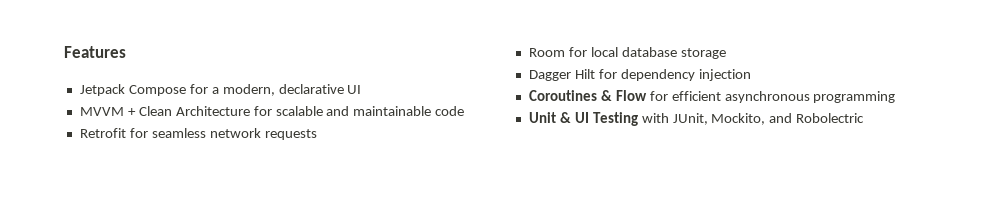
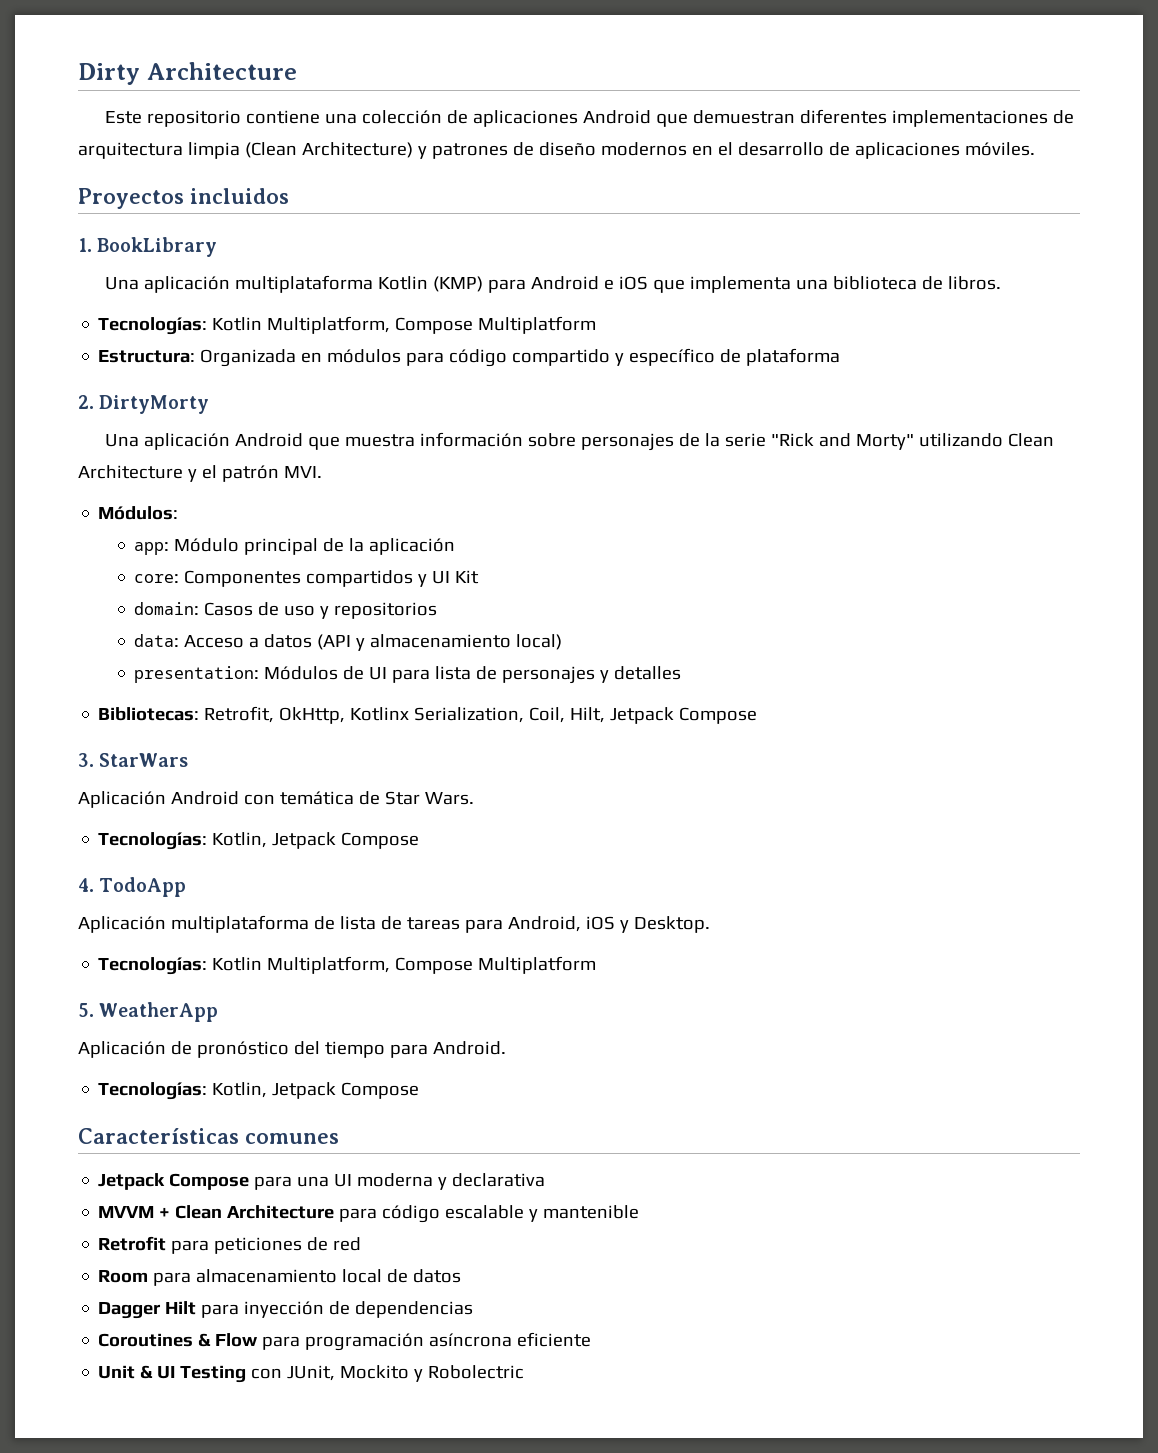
- Features
- Jetpack Compose for a modern, declarative UI
- MVVM + Clean Architecture for scalable and maintainable code
- Retrofit for seamless network requests
- Room for local database storage
- Dagger Hilt for dependency injection
+ Dirty Architecture
+ Este repositorio contiene una colección de aplicaciones Android que demuestran diferentes implementaciones de arquitectura limpia (Clean Architecture) y patrones de diseño modernos en el desarrollo de aplicaciones móviles.
+ Proyectos incluidos
+ 1. BookLibrary
+ Una aplicación multiplataforma Kotlin (KMP) para Android e iOS que implementa una biblioteca de libros.
+ Tecnologías: Kotlin Multiplatform, Compose Multiplatform
+ Estructura: Organizada en módulos para código compartido y específico de plataforma
+ 2. DirtyMorty
+ Una aplicación Android que muestra información sobre personajes de la serie "Rick and Morty" utilizando Clean Architecture y el patrón MVI.
+ Módulos:
+ app: Módulo principal de la aplicación
+ core: Componentes compartidos y UI Kit
+ domain: Casos de uso y repositorios
+ data: Acceso a datos (API y almacenamiento local)
+ presentation: Módulos de UI para lista de personajes y detalles
+ Bibliotecas: Retrofit, OkHttp, Kotlinx Serialization, Coil, Hilt, Jetpack Compose
+ 3. StarWars
+ Aplicación Android con temática de Star Wars.
+ Tecnologías: Kotlin, Jetpack Compose
+ 4. TodoApp
+ Aplicación multiplataforma de lista de tareas para Android, iOS y Desktop.
+ Tecnologías: Kotlin Multiplatform, Compose Multiplatform
+ 5. WeatherApp
+ Aplicación de pronóstico del tiempo para Android.
+ Tecnologías: Kotlin, Jetpack Compose
+ Características comunes
+ Jetpack Compose para una UI moderna y declarativa
+ MVVM + Clean Architecture para código escalable y mantenible
+ Retrofit para peticiones de red
+ Room para almacenamiento local de datos
+ Dagger Hilt para inyección de dependencias
- Coroutines & Flow for efficient asynchronous programming
+ Coroutines & Flow para programación asíncrona eficiente
- Unit & UI Testing with JUnit, Mockito, and Robolectric
+ Unit & UI Testing con JUnit, Mockito y Robolectric

